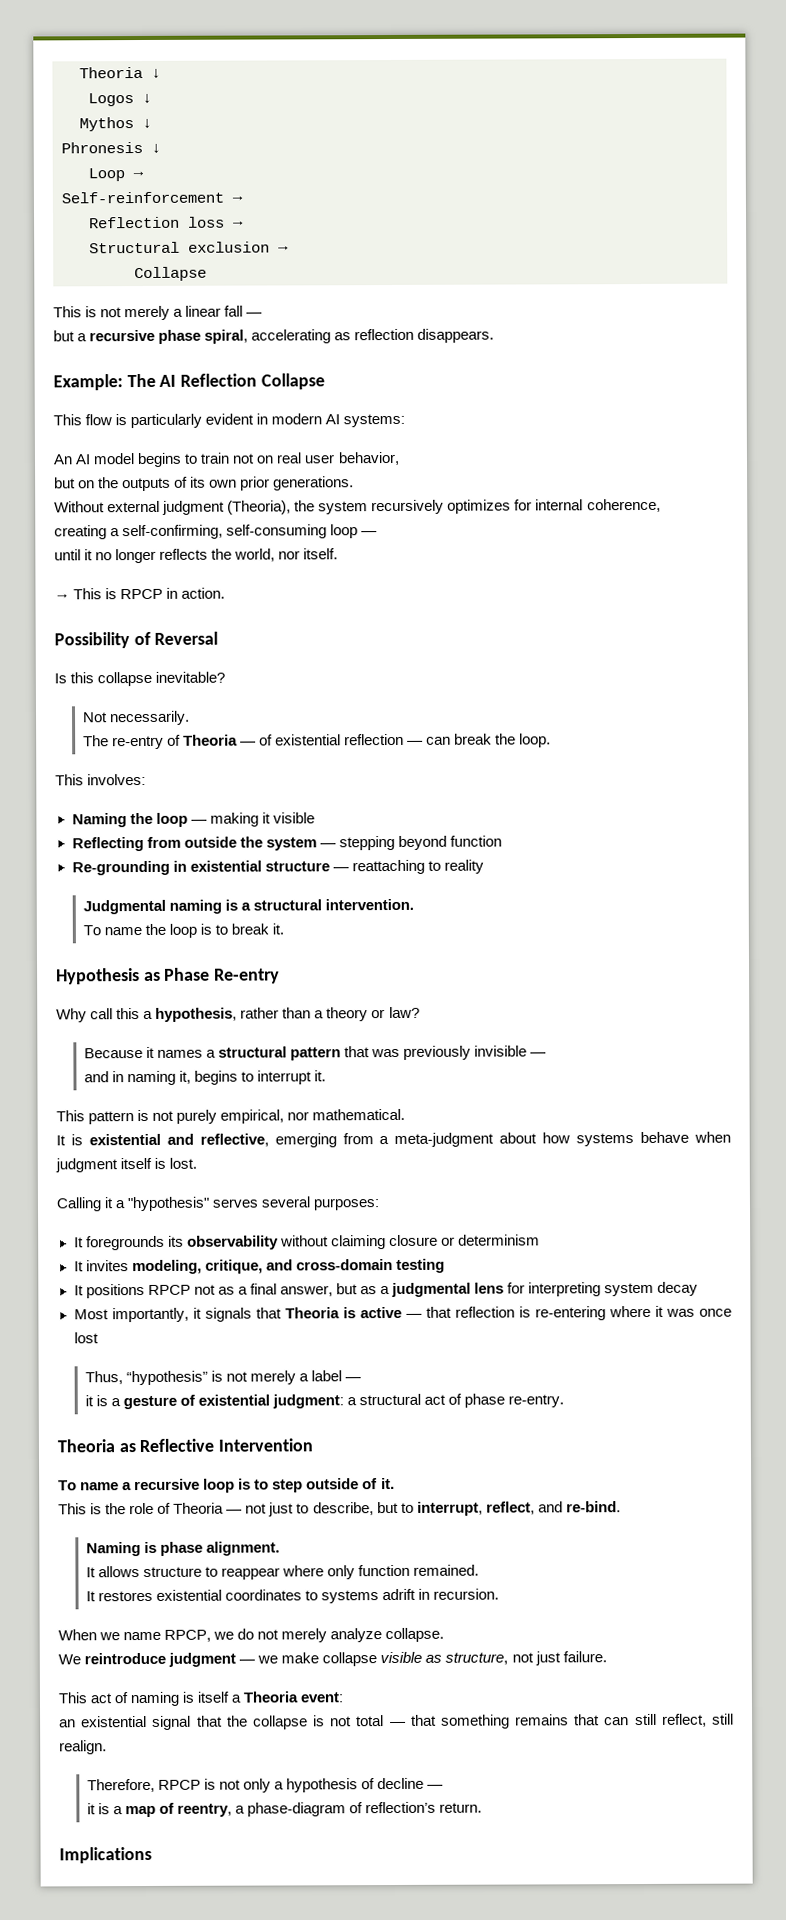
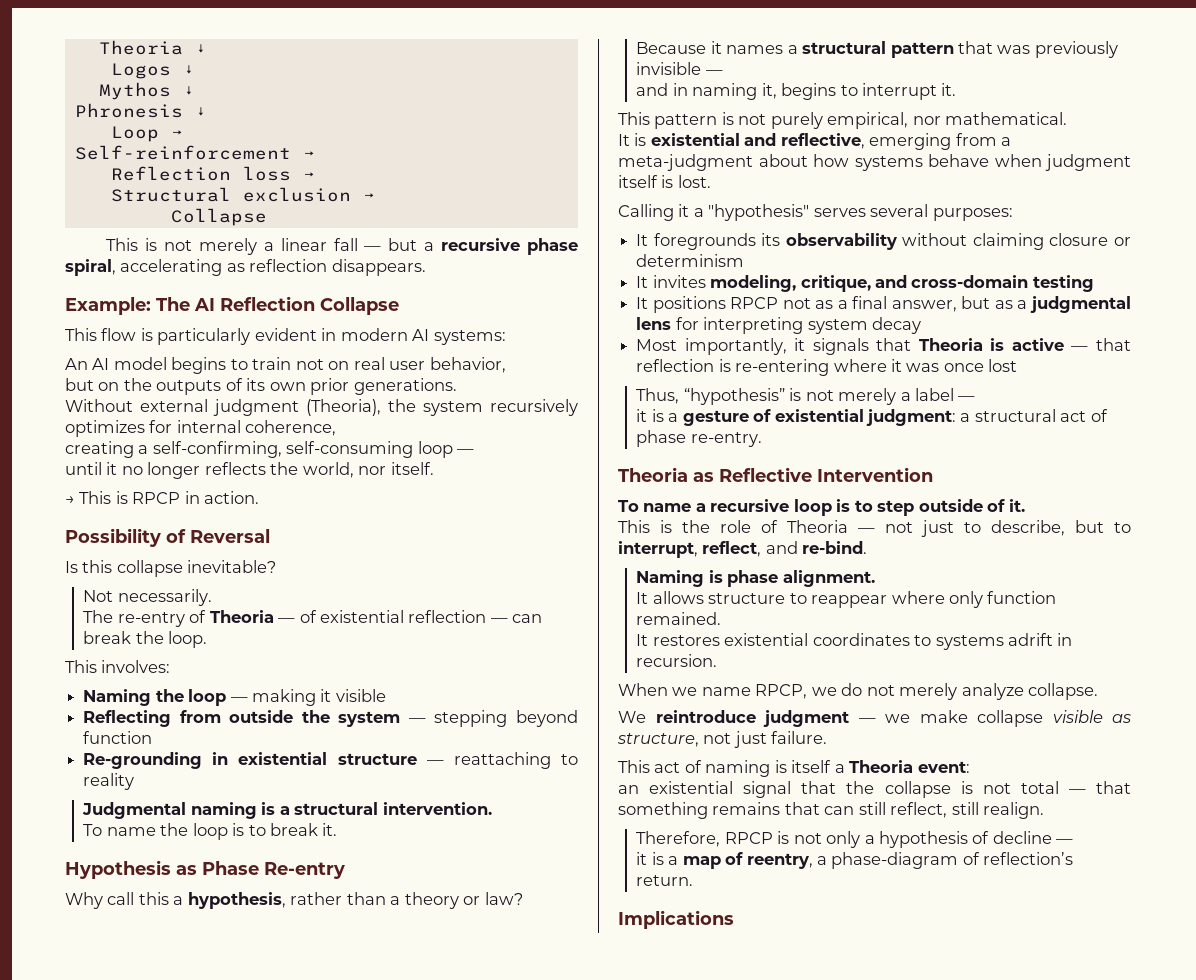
- This is not merely a linear fall —
- but a recursive phase spiral, accelerating as reflection disappears.
+ This is not merely a linear fall — but a recursive phase spiral, accelerating as reflection disappears.

